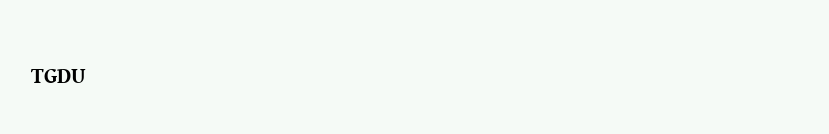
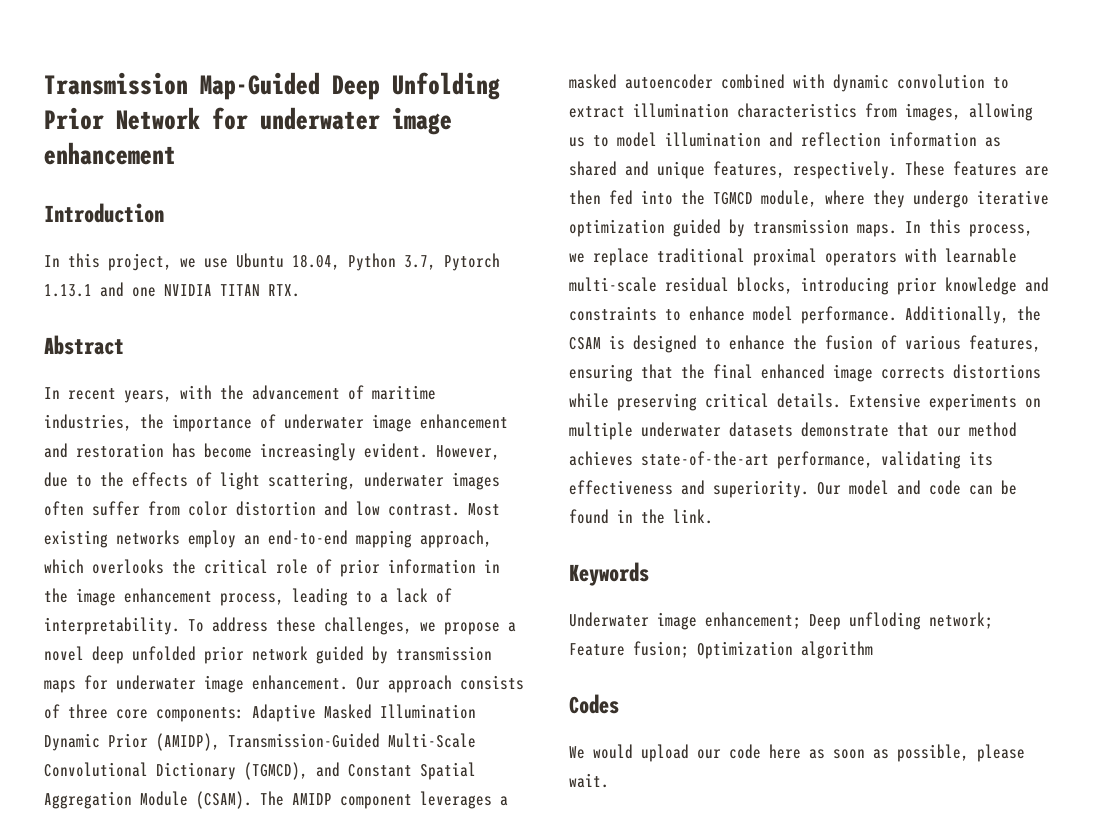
- TGDU
+ Transmission Map-Guided Deep Unfolding Prior Network for underwater image enhancement
+ Introduction
+ In this project, we use Ubuntu 18.04, Python 3.7, Pytorch 1.13.1 and one NVIDIA TITAN RTX.
+ Abstract
+ In recent years, with the advancement of maritime industries, the importance of underwater image enhancement and restoration has become increasingly evident. However, due to the effects of light scattering, underwater images often suffer from color distortion and low contrast. Most existing networks employ an end-to-end mapping approach, which overlooks the critical role of prior information in the image enhancement process, leading to a lack of interpretability. To address these challenges, we propose a novel deep unfolded prior network guided by transmission maps for underwater image enhancement. Our approach consists of three core components: Adaptive Masked Illumination Dynamic Prior (AMIDP), Transmission-Guided Multi-Scale Convolutional Dictionary (TGMCD), and Constant Spatial Aggregation Module (CSAM). The AMIDP component leverages a masked autoencoder combined with dynamic convolution to extract illumination characteristics from images, allowing us to model illumination and reflection information as shared and unique features, respectively. These features are then fed into the TGMCD module, where they undergo iterative optimization guided by transmission maps. In this process, we replace traditional proximal operators with learnable multi-scale residual blocks, introducing prior knowledge and constraints to enhance model performance. Additionally, the CSAM is designed to enhance the fusion of various features, ensuring that the final enhanced image corrects distortions while preserving critical details. Extensive experiments on multiple underwater datasets demonstrate that our method achieves state-of-the-art performance, validating its effectiveness and superiority. Our model and code can be found in the link.
+ Keywords
+ Underwater image enhancement; Deep unfloding network; Feature fusion; Optimization algorithm
+ Codes
+ We would upload our code here as soon as possible, please wait.

